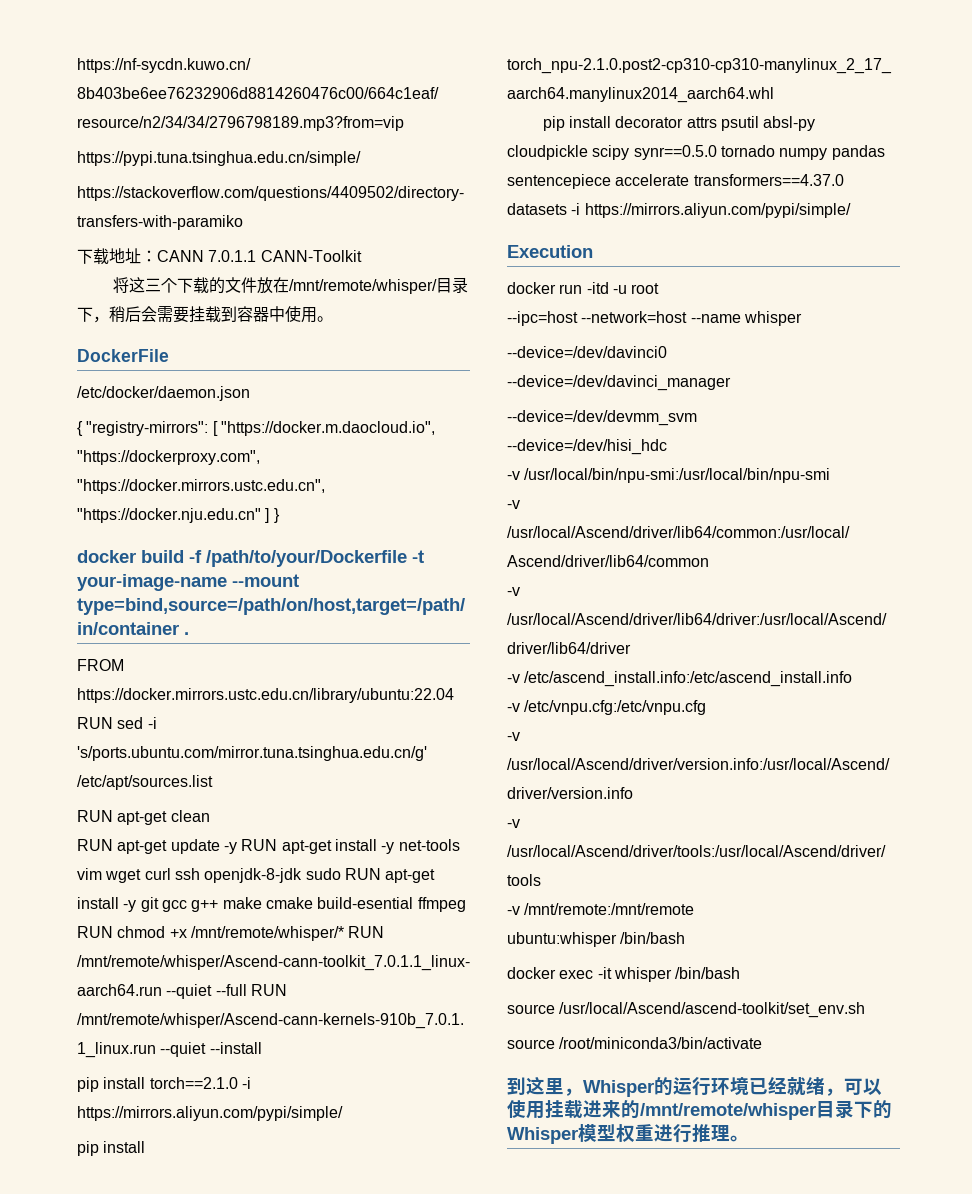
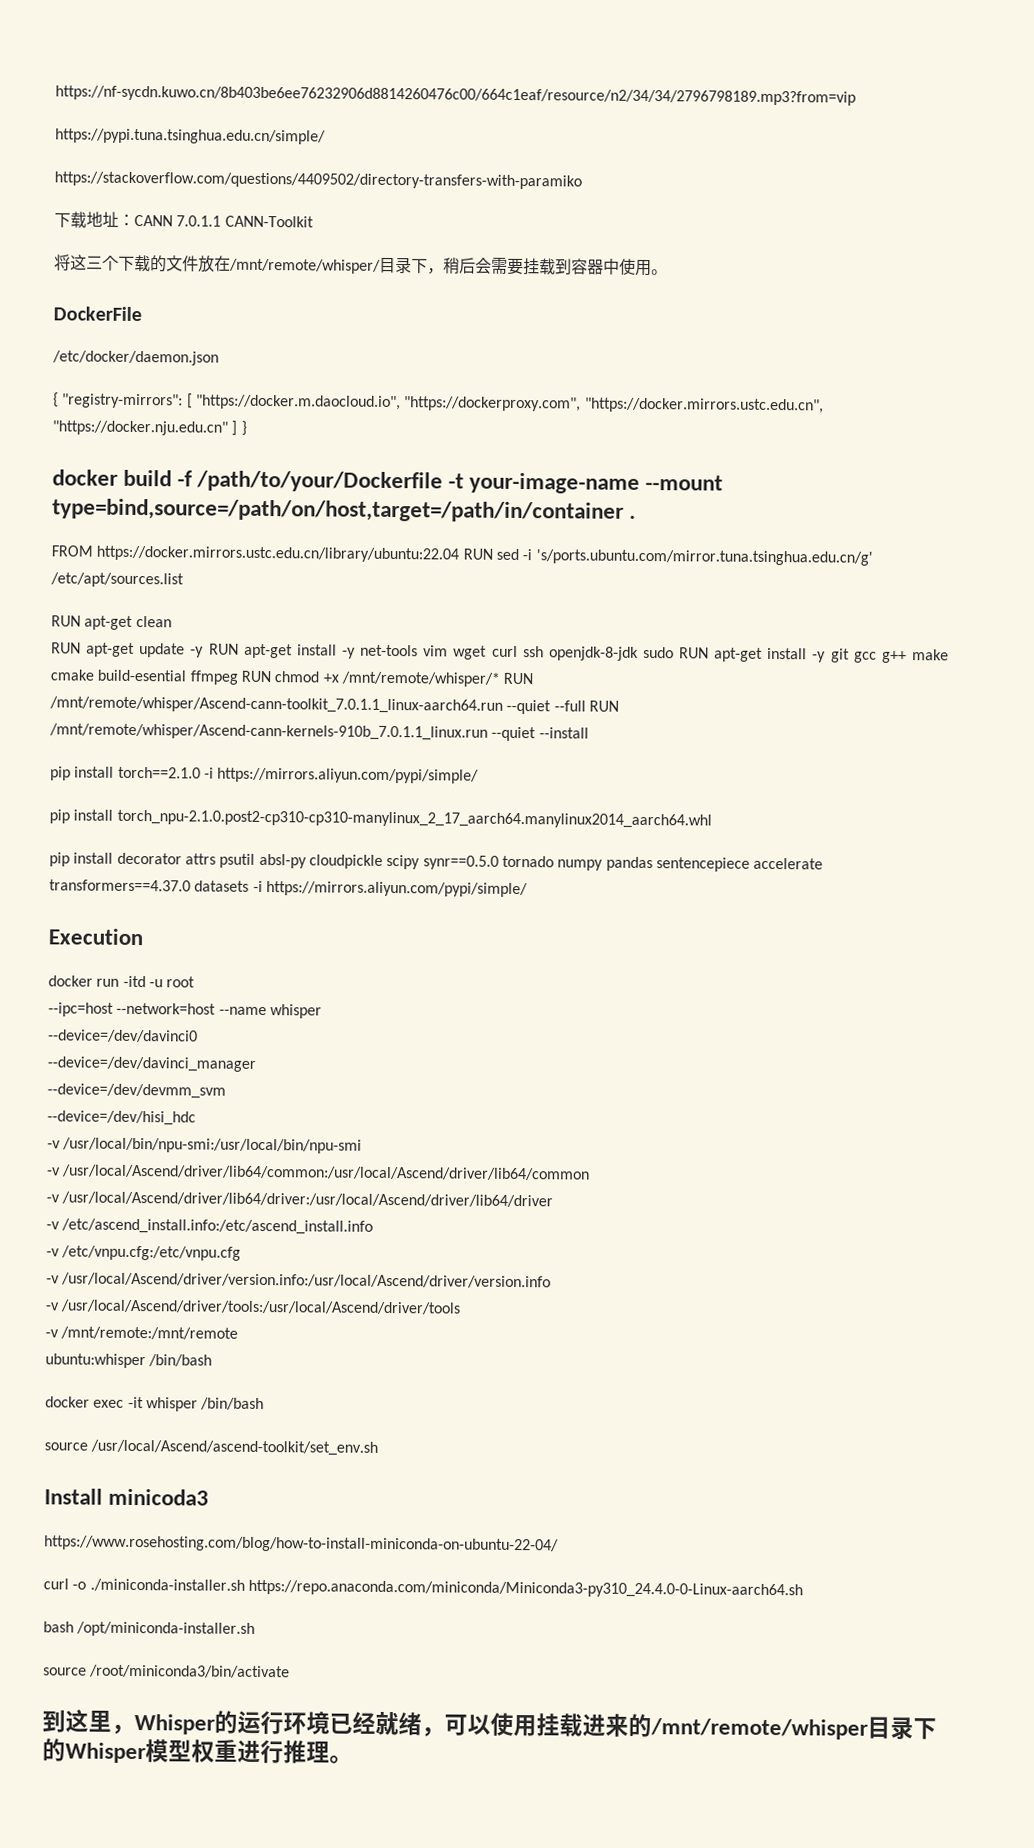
+ Install minicoda3
+ https://www.rosehosting.com/blog/how-to-install-miniconda-on-ubuntu-22-04/
+ curl -o ./miniconda-installer.sh https://repo.anaconda.com/miniconda/Miniconda3-py310_24.4.0-0-Linux-aarch64.sh
+ bash /opt/miniconda-installer.sh

